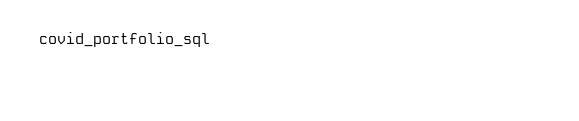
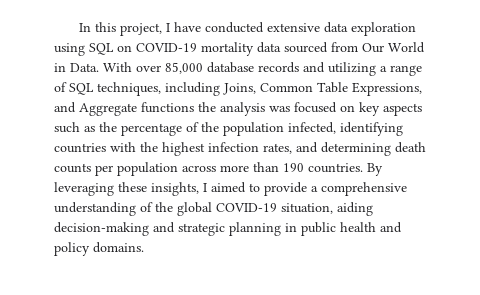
- covid_portfolio_sql
+ In this project, I have conducted extensive data exploration using SQL on COVID-19 mortality data sourced from Our World in Data. With over 85,000 database records and utilizing a range of SQL techniques, including Joins, Common Table Expressions, and Aggregate functions the analysis was focused on key aspects such as the percentage of the population infected, identifying countries with the highest infection rates, and determining death counts per population across more than 190 countries. By leveraging these insights, I aimed to provide a comprehensive understanding of the global COVID-19 situation, aiding decision-making and strategic planning in public health and policy domains.

